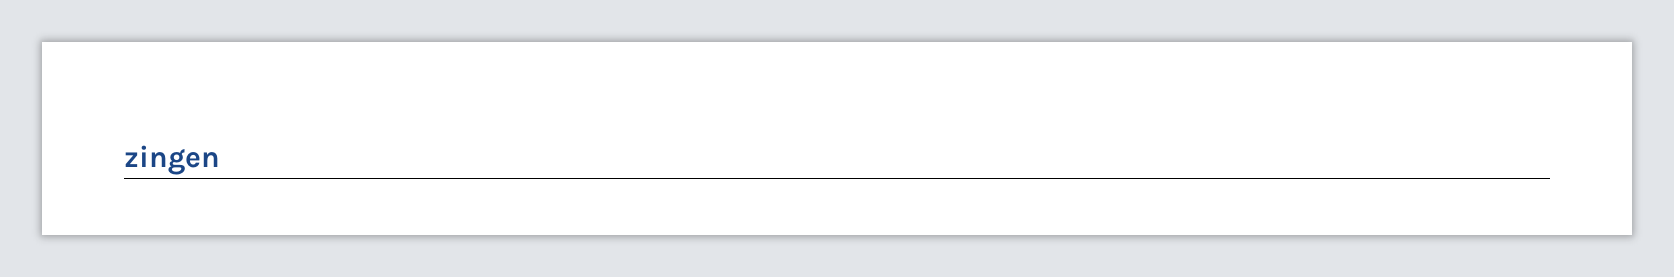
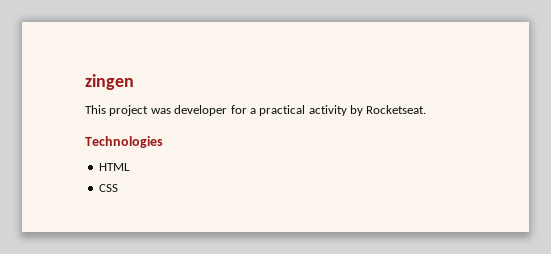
+ This project was developer for a practical activity by Rocketseat.
+ Technologies
+ HTML
+ CSS

